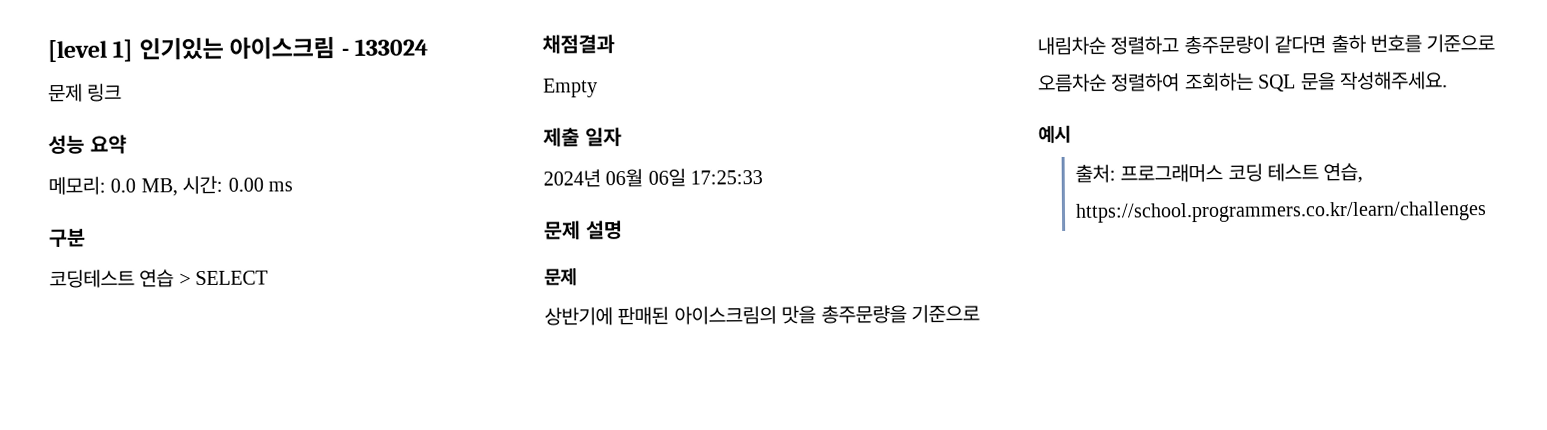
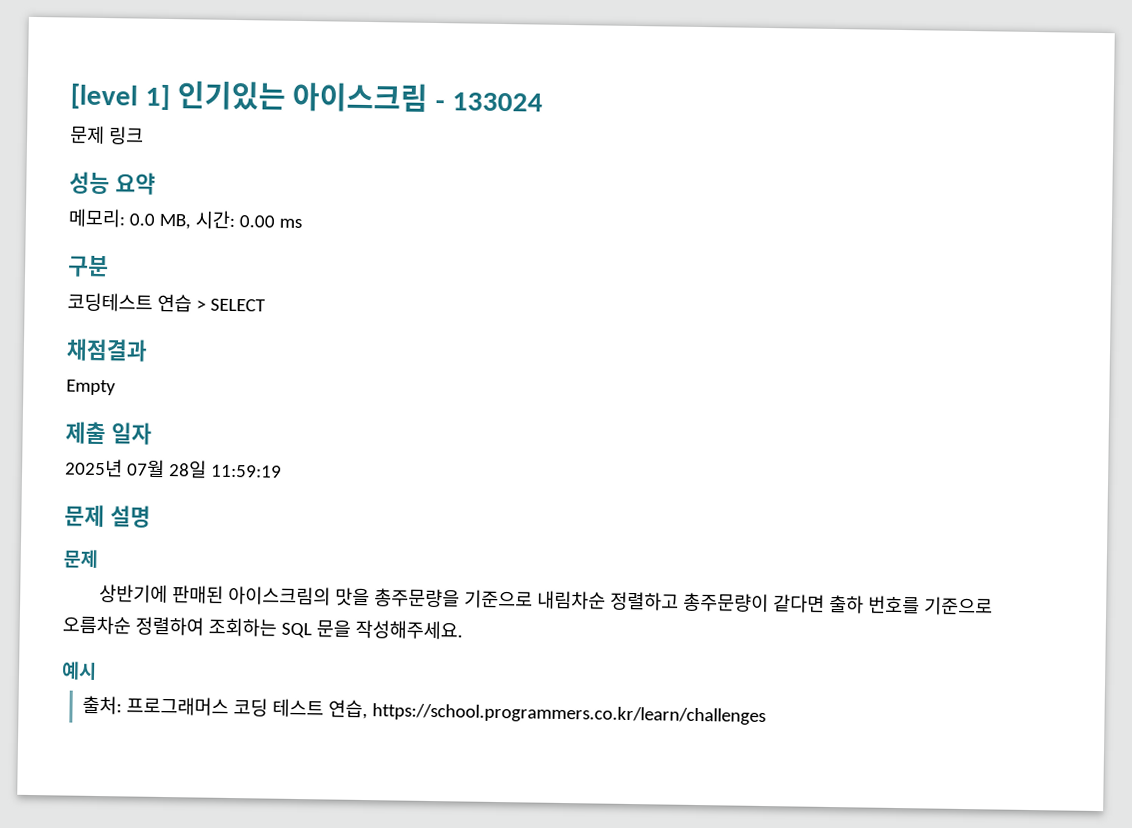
- 2024년 06월 06일 17:25:33
+ 2025년 07월 28일 11:59:19

